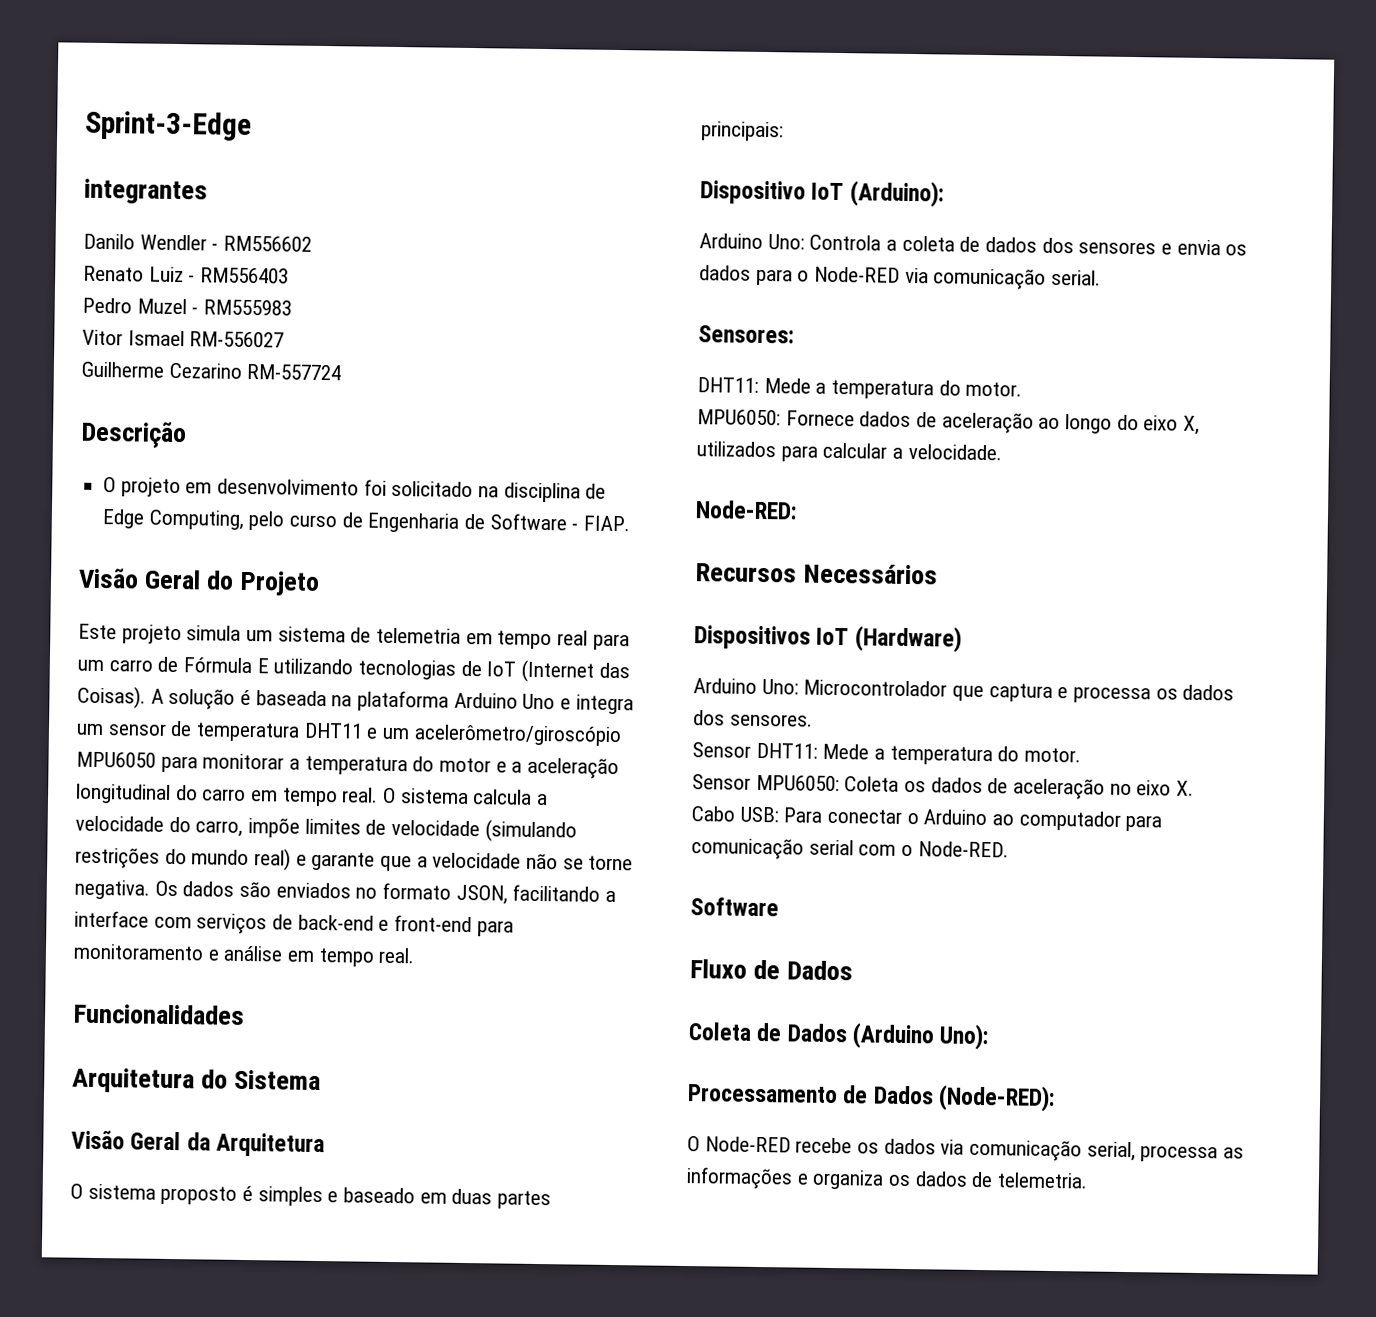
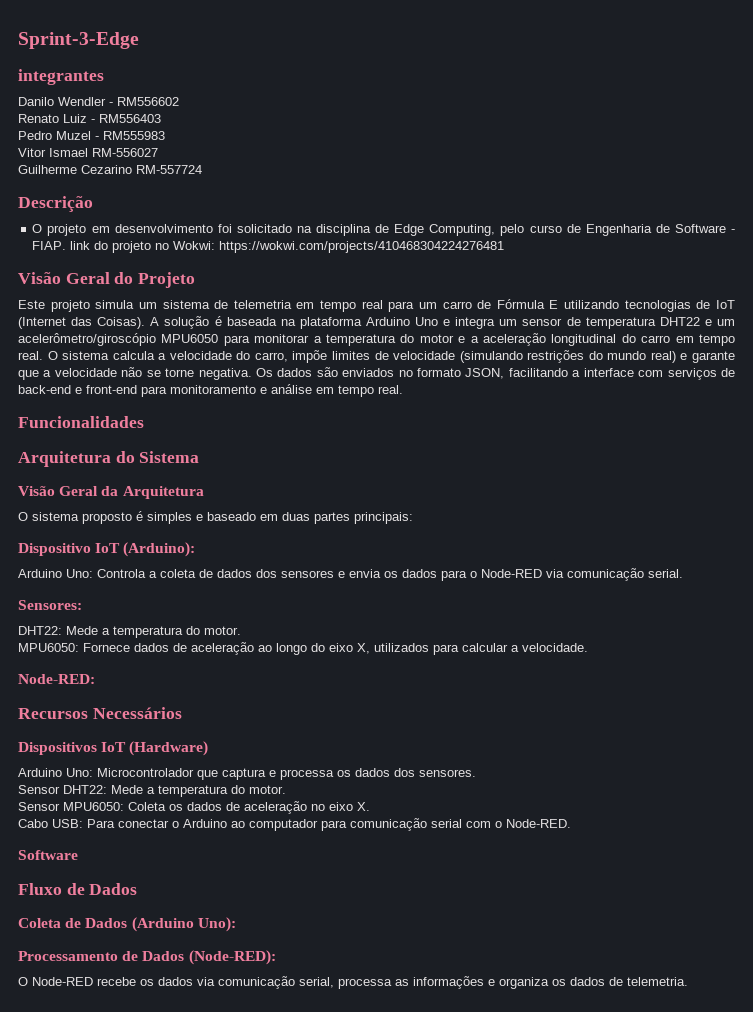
- O projeto em desenvolvimento foi solicitado na disciplina de Edge Computing, pelo curso de Engenharia de Software - FIAP.
+ O projeto em desenvolvimento foi solicitado na disciplina de Edge Computing, pelo curso de Engenharia de Software - FIAP. link do projeto no Wokwi: https://wokwi.com/projects/410468304224276481
- A solução é baseada na plataforma Arduino Uno e integra um sensor de temperatura DHT11 e um acelerômetro/giroscópio MPU6050 para monitorar a temperatura do motor e a aceleração longitudinal do carro em tempo real.
+ A solução é baseada na plataforma Arduino Uno e integra um sensor de temperatura DHT22 e um acelerômetro/giroscópio MPU6050 para monitorar a temperatura do motor e a aceleração longitudinal do carro em tempo real.
  Sensores:
- DHT11: Mede a temperatura do motor.
+ DHT22: Mede a temperatura do motor.
- Sensor DHT11: Mede a temperatura do motor.
+ Sensor DHT22: Mede a temperatura do motor.

